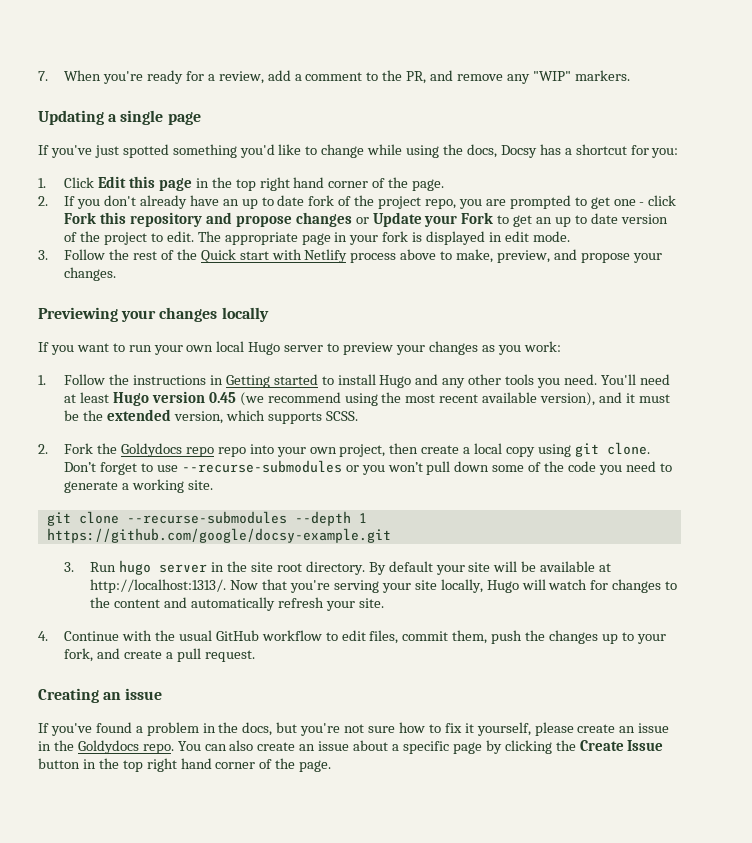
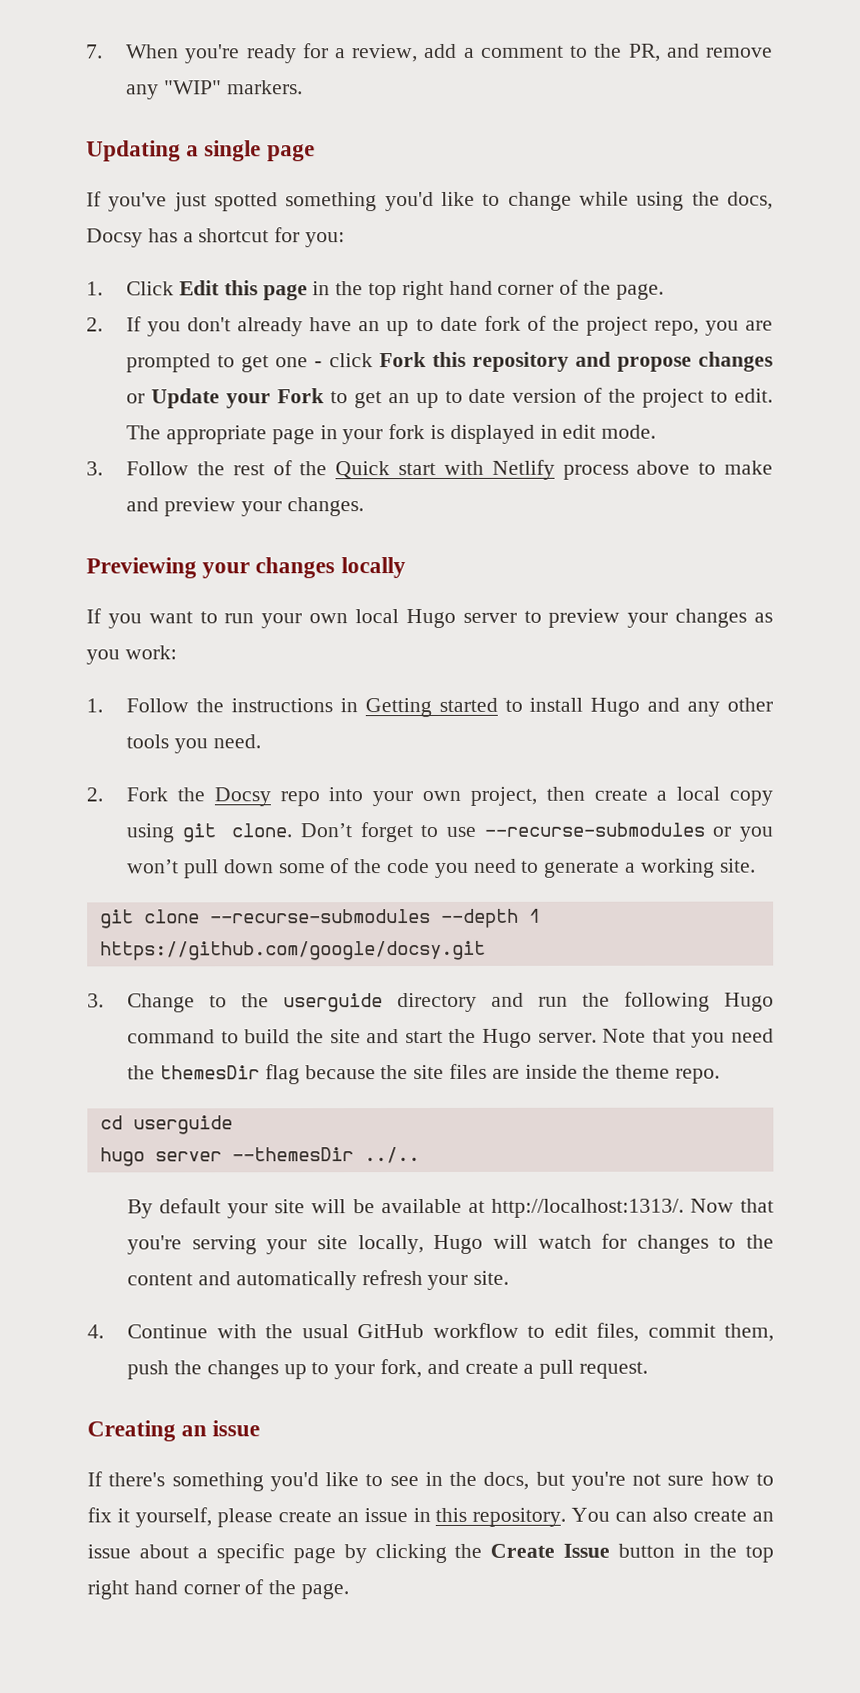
- 3. Follow the rest of the Quick start with Netlify process above to make, preview, and propose your changes.
+ 3. Follow the rest of the Quick start with Netlify process above to make and preview your changes.
- You'll need at least Hugo version 0.45 (we recommend using the most recent available version), and it must be the extended version, which supports SCSS.
- 2. Fork the Goldydocs repo repo into your own project, then create a local copy using git clone.
+ 2. Fork the Docsy repo into your own project, then create a local copy using git clone.
- git clone --recurse-submodules --depth 1 https://github.com/google/docsy-example.git
- 3. Run hugo server in the site root directory. By default your site will be available at http://localhost:1313/.
+ git clone --recurse-submodules --depth 1 https://github.com/google/docsy.git
+ 3. Change to the userguide directory and run the following Hugo command to build the site and start the Hugo server. Note that you need the themesDir flag because the site files are inside the theme repo.
+ cd userguide
+ hugo server --themesDir ../..
+ By default your site will be available at http://localhost:1313/.
- If you've found a problem in the docs, but you're not sure how to fix it yourself, please create an issue in the Goldydocs repo.
+ If there's something you'd like to see in the docs, but you're not sure how to fix it yourself, please create an issue in this repository.

